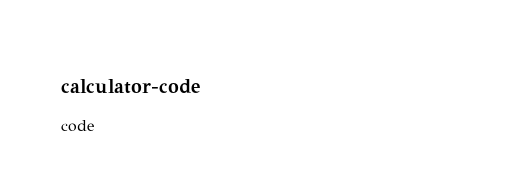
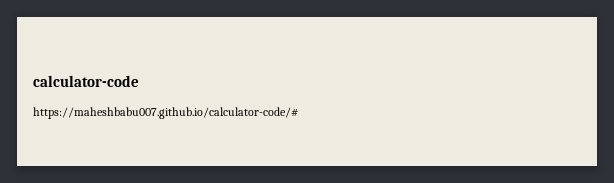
- code
+ https://maheshbabu007.github.io/calculator-code/#

